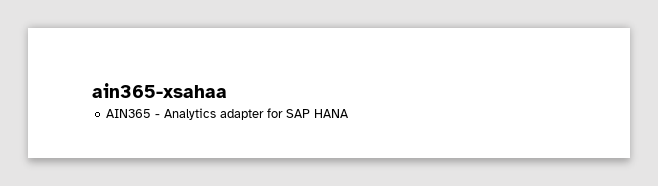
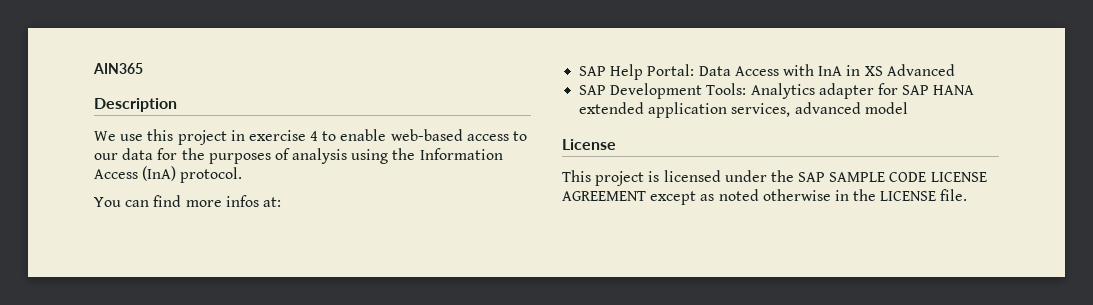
- ain365-xsahaa
- AIN365 - Analytics adapter for SAP HANA
+ AIN365
+ Description
+ We use this project in exercise 4 to enable web-based access to our data for the purposes of analysis using the Information Access (InA) protocol.
+ You can find more infos at:
+ SAP Help Portal: Data Access with InA in XS Advanced
+ SAP Development Tools: Analytics adapter for SAP HANA extended application services, advanced model
+ License
+ This project is licensed under the SAP SAMPLE CODE LICENSE AGREEMENT except as noted otherwise in the LICENSE file.

